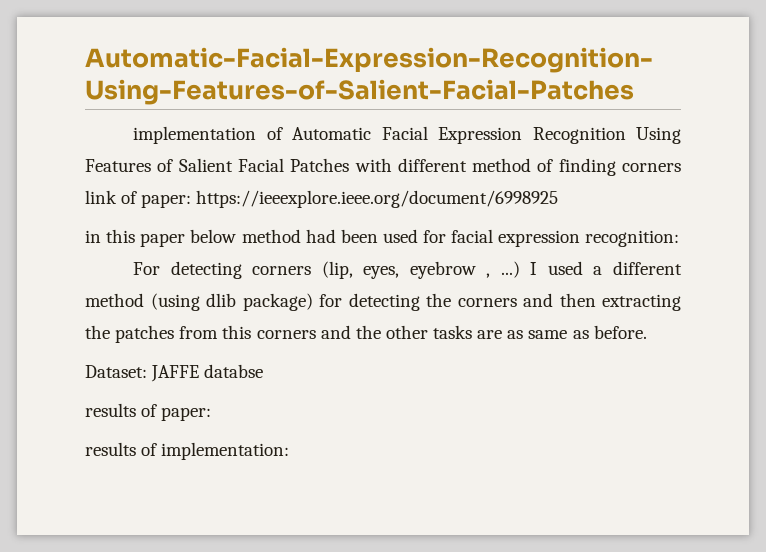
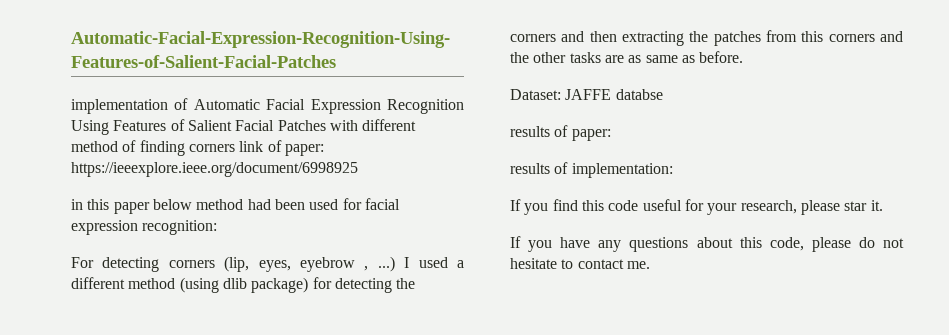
+ If you find this code useful for your research, please star it.
+ If you have any questions about this code, please do not hesitate to contact me.

